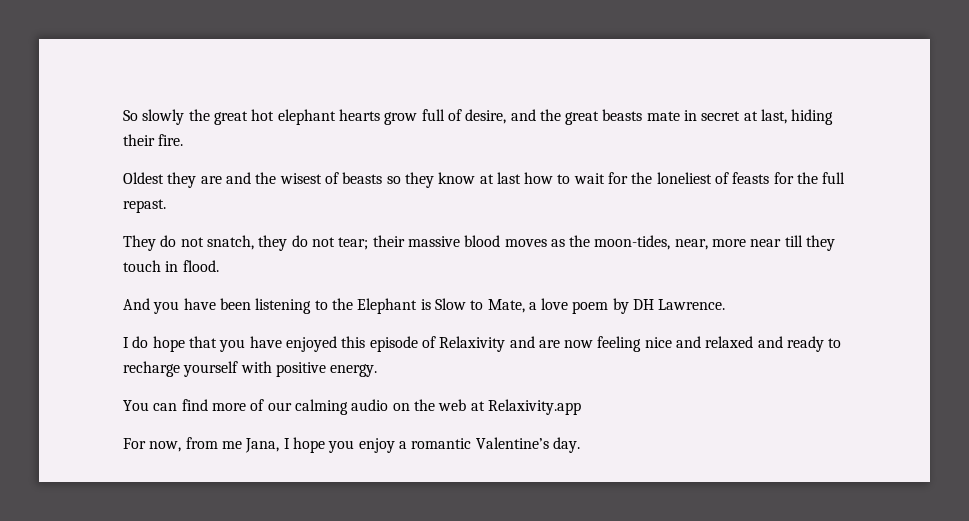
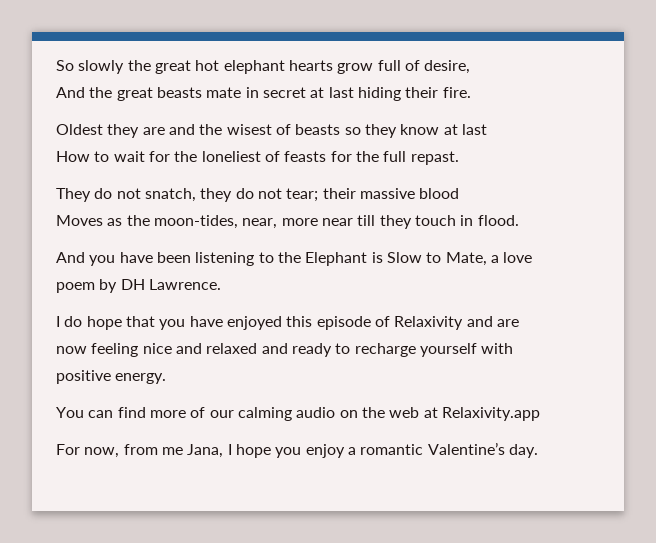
- So slowly the great hot elephant hearts grow full of desire, and the great beasts mate in secret at last, hiding their fire.
+ So slowly the great hot elephant hearts grow full of desire,
+ And the great beasts mate in secret at last hiding their fire.
- Oldest they are and the wisest of beasts so they know at last how to wait for the loneliest of feasts for the full repast.
+ Oldest they are and the wisest of beasts so they know at last
+ How to wait for the loneliest of feasts for the full repast.
- They do not snatch, they do not tear; their massive blood moves as the moon-tides, near, more near till they touch in flood.
+ They do not snatch, they do not tear; their massive blood
+ Moves as the moon-tides, near, more near till they touch in flood.

